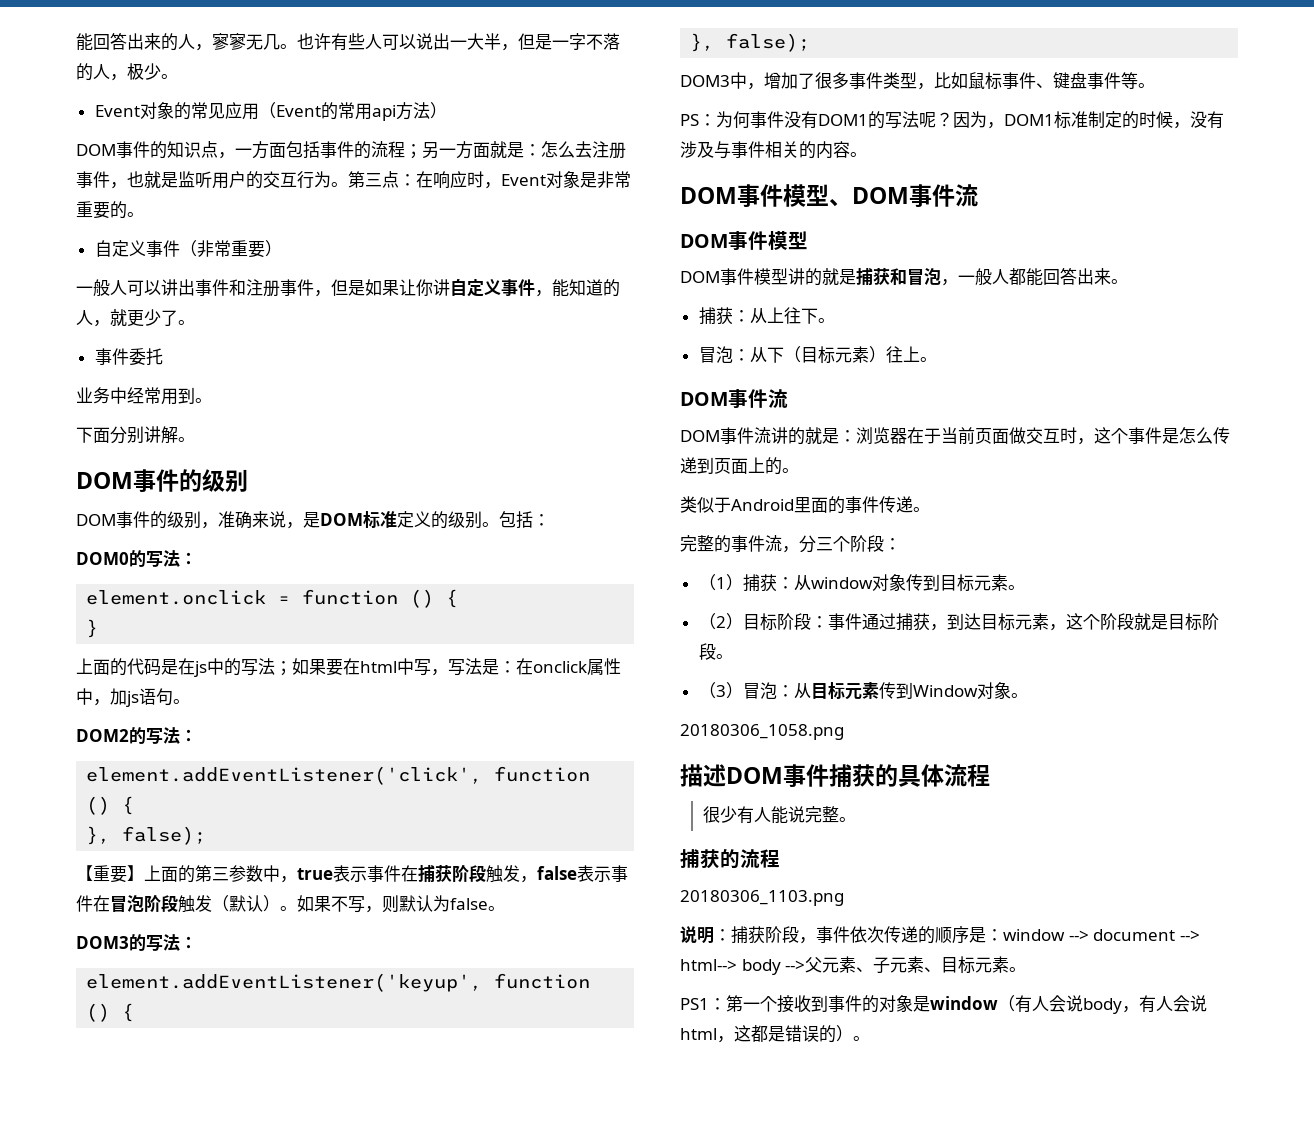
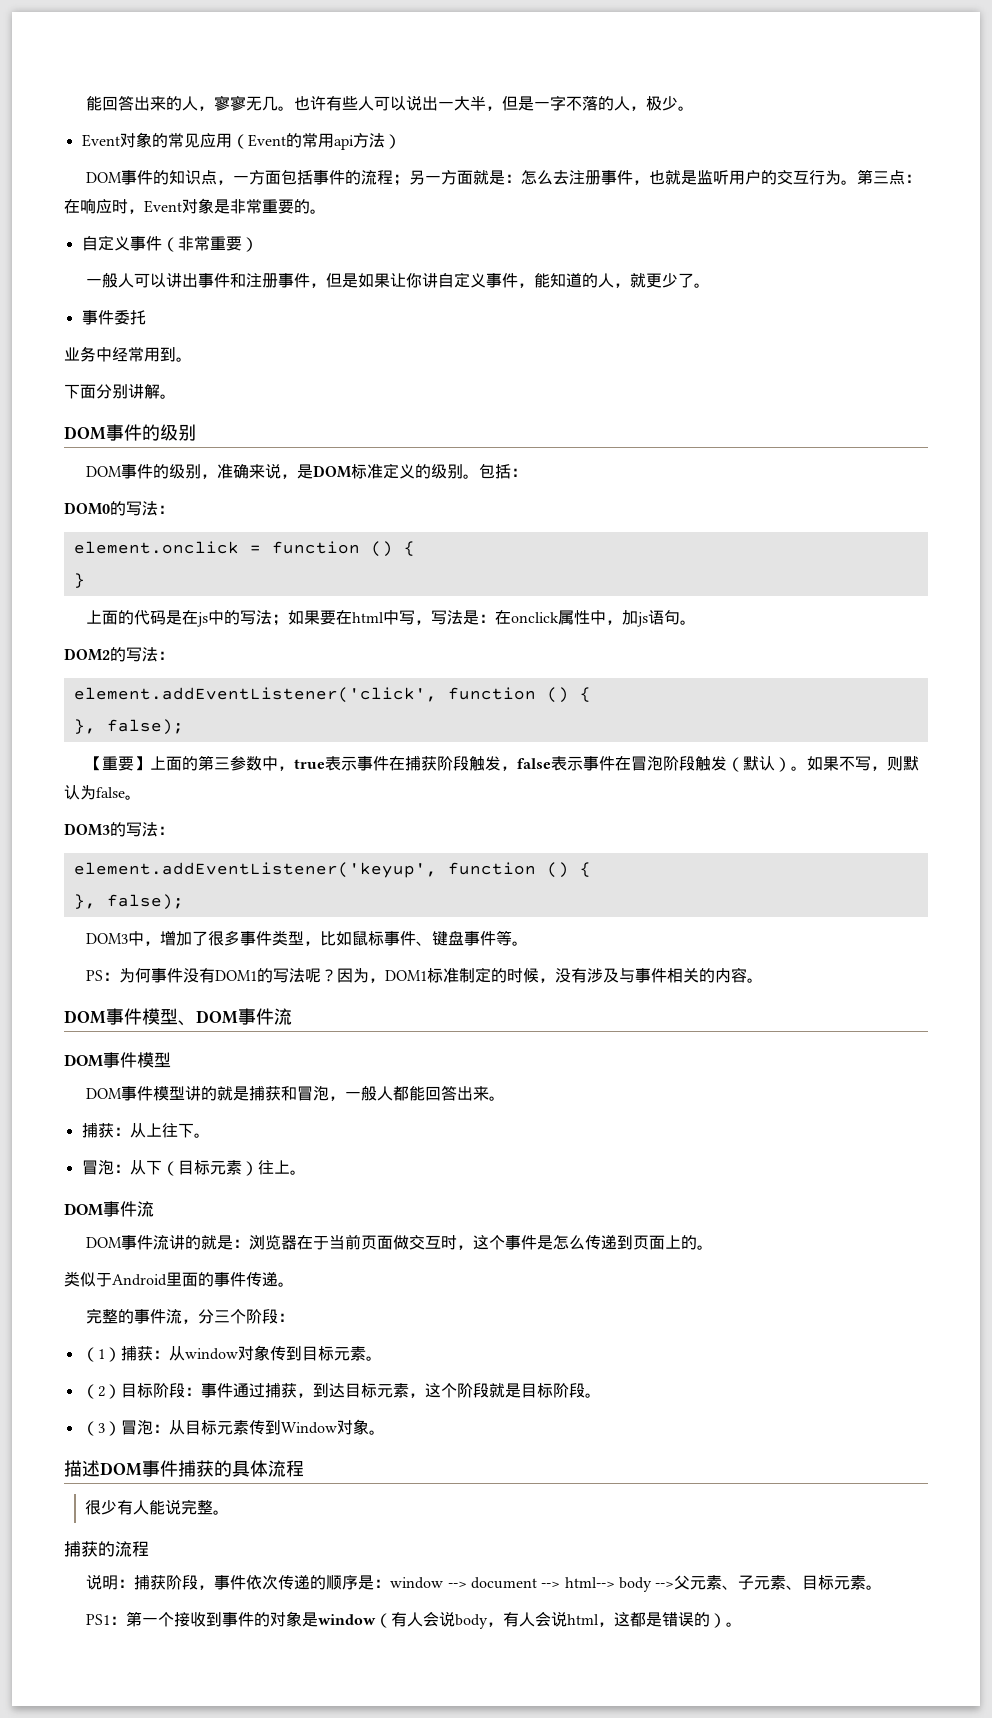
- 20180306_1058.png
- 20180306_1103.png

